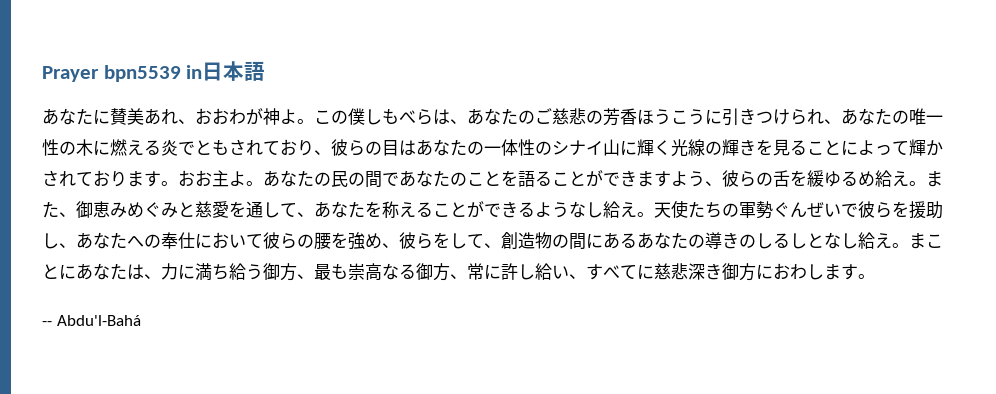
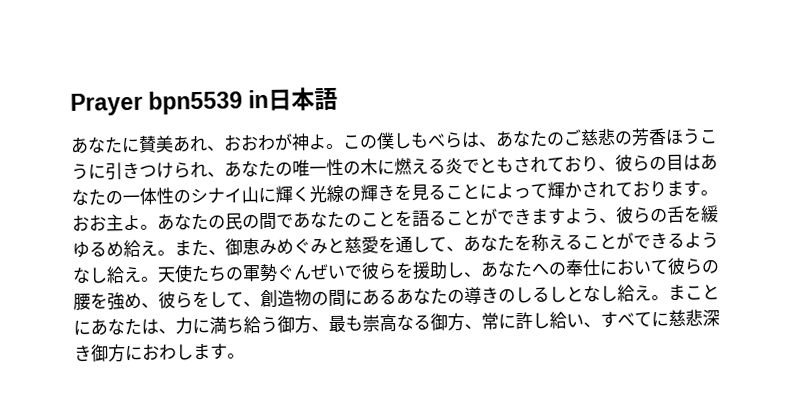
- -- Abdu'l-Bahá

